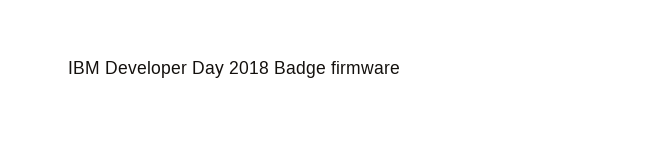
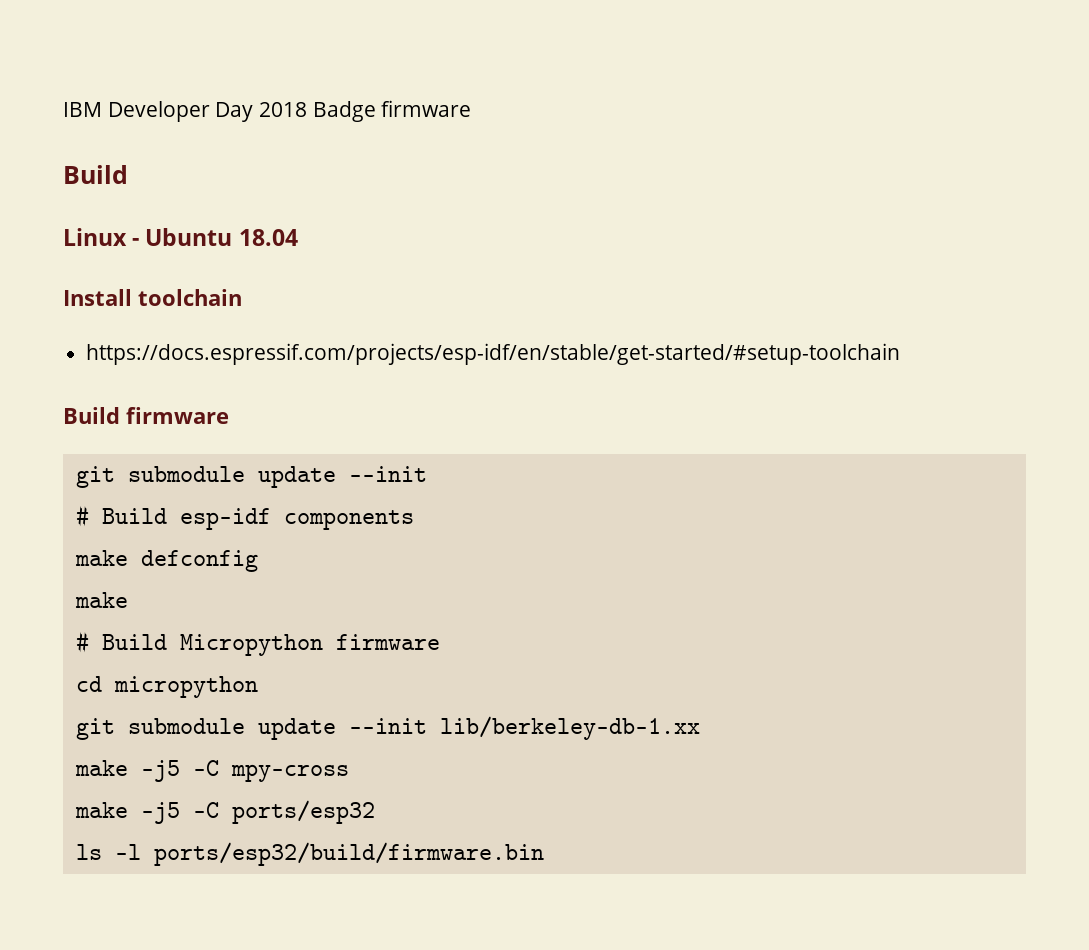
  IBM Developer Day 2018 Badge firmware
+ Build
+ Linux - Ubuntu 18.04
+ Install toolchain
+ https://docs.espressif.com/projects/esp-idf/en/stable/get-started/#setup-toolchain
+ Build firmware
+ git submodule update --init
+ # Build esp-idf components
+ make defconfig
+ make
+ # Build Micropython firmware
+ cd micropython
+ git submodule update --init lib/berkeley-db-1.xx
+ make -j5 -C mpy-cross
+ make -j5 -C ports/esp32
+ ls -l ports/esp32/build/firmware.bin

